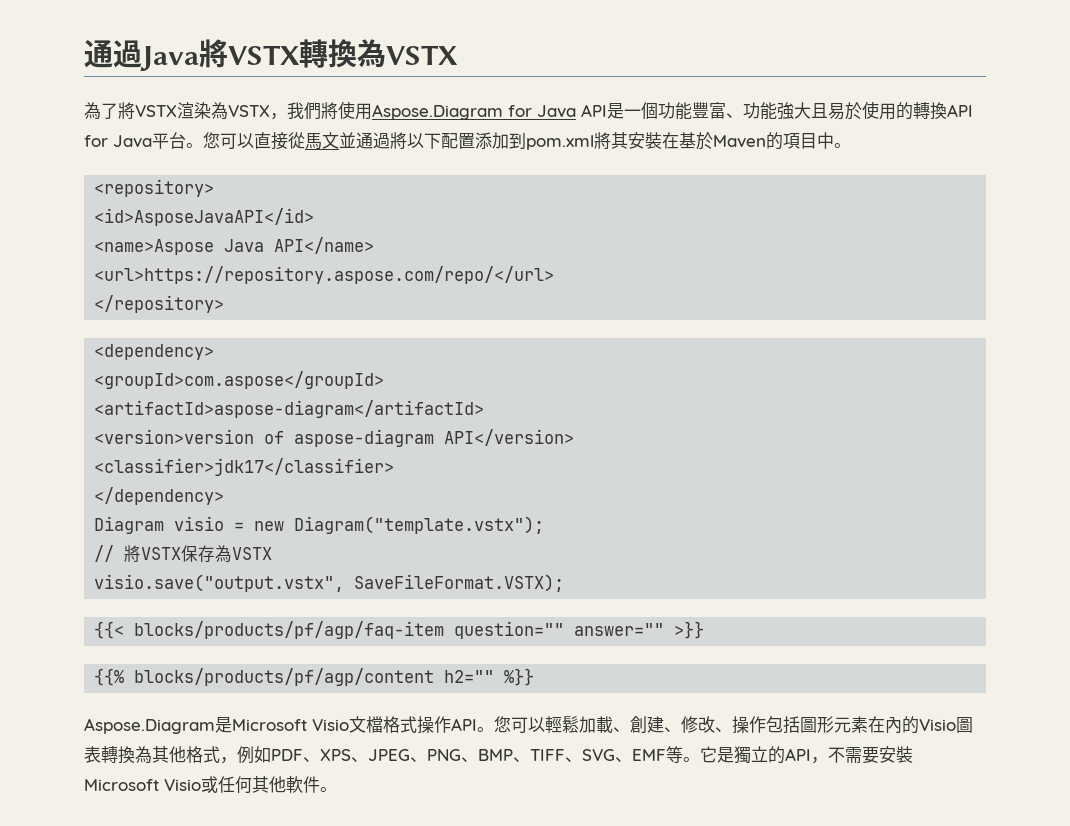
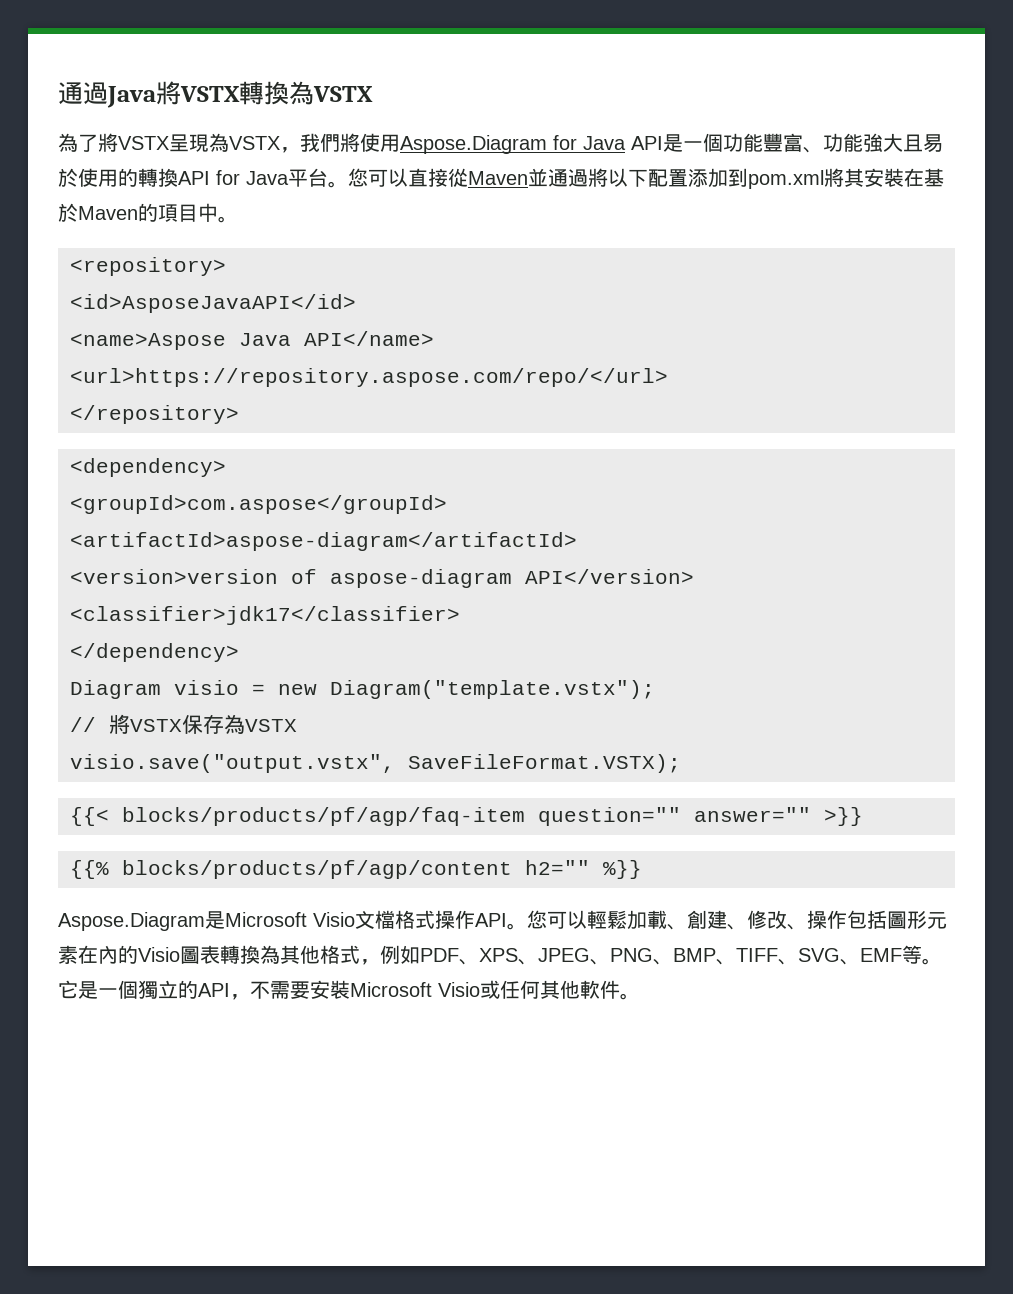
- 為了將VSTX渲染為VSTX，我們將使用Aspose.Diagram for Java API是一個功能豐富、功能強大且易於使用的轉換API for Java平台。
+ 為了將VSTX呈現為VSTX，我們將使用Aspose.Diagram for Java API是一個功能豐富、功能強大且易於使用的轉換API for Java平台。
- 您可以直接從馬文並通過將以下配置添加到pom.xml將其安裝在基於Maven的項目中。
+ 您可以直接從Maven並通過將以下配置添加到pom.xml將其安裝在基於Maven的項目中。
- 它是獨立的API，不需要安裝Microsoft Visio或任何其他軟件。
+ 它是一個獨立的API，不需要安裝Microsoft Visio或任何其他軟件。

